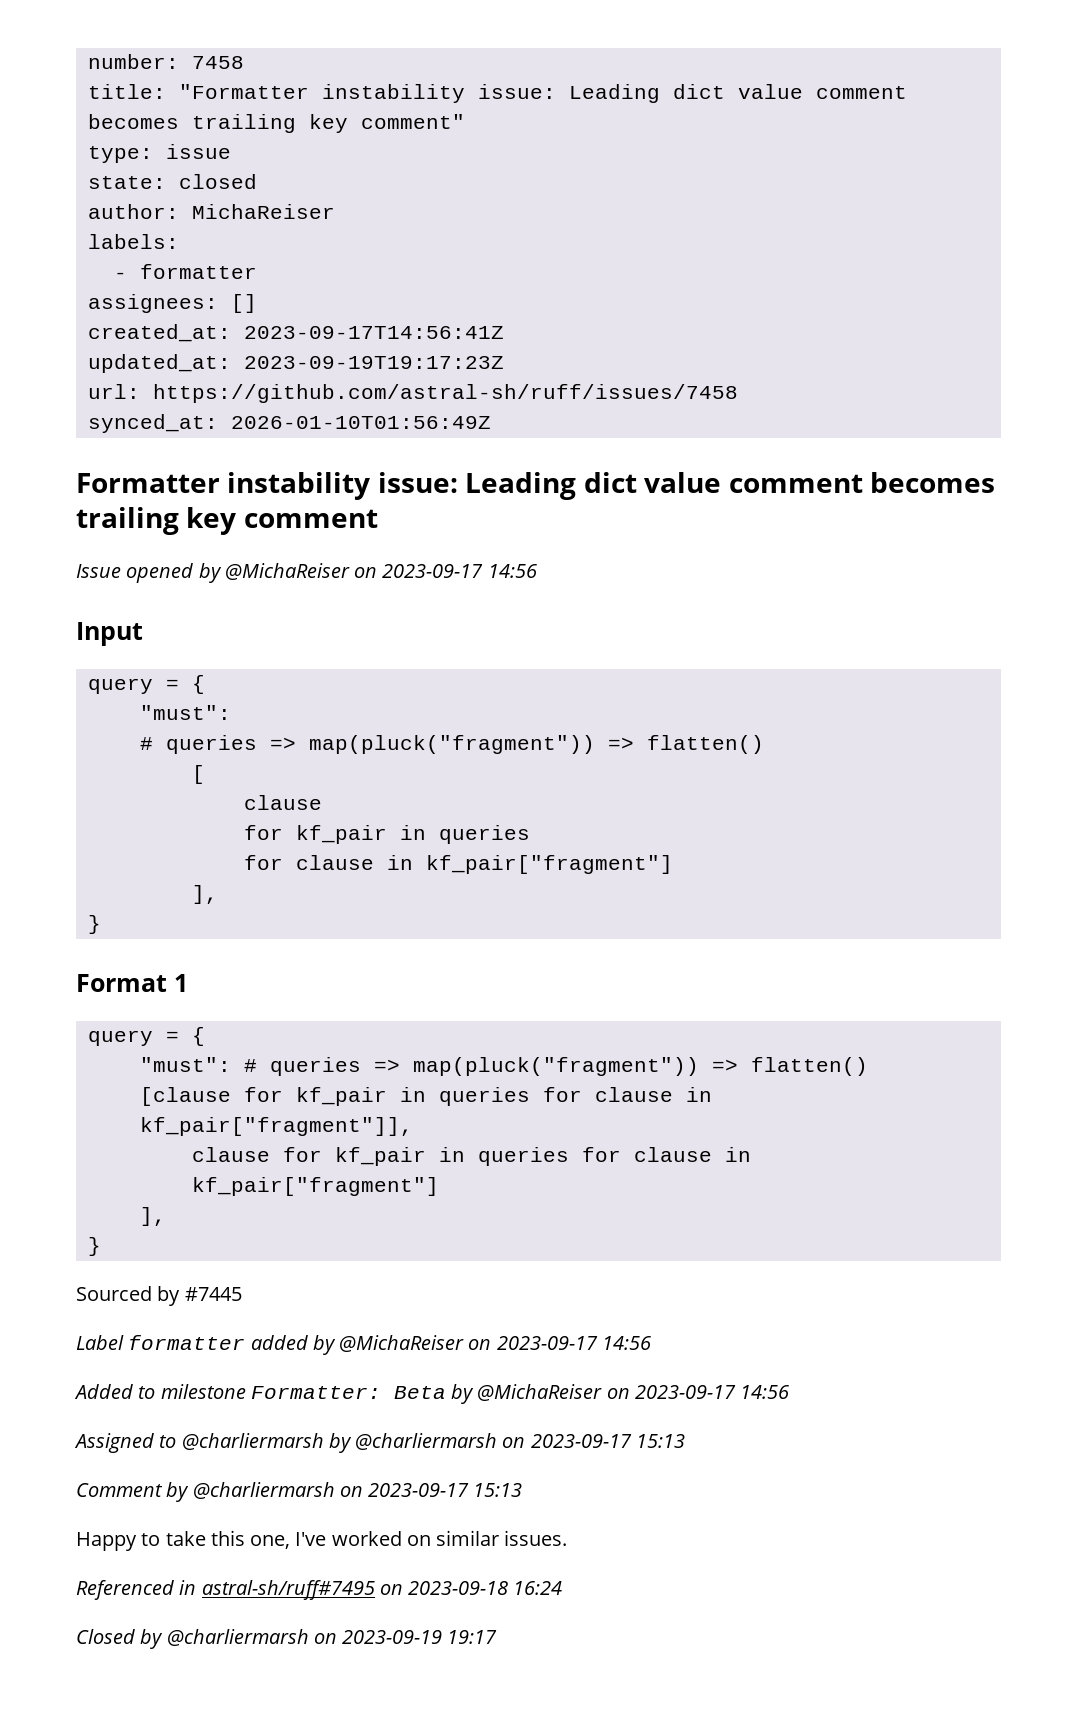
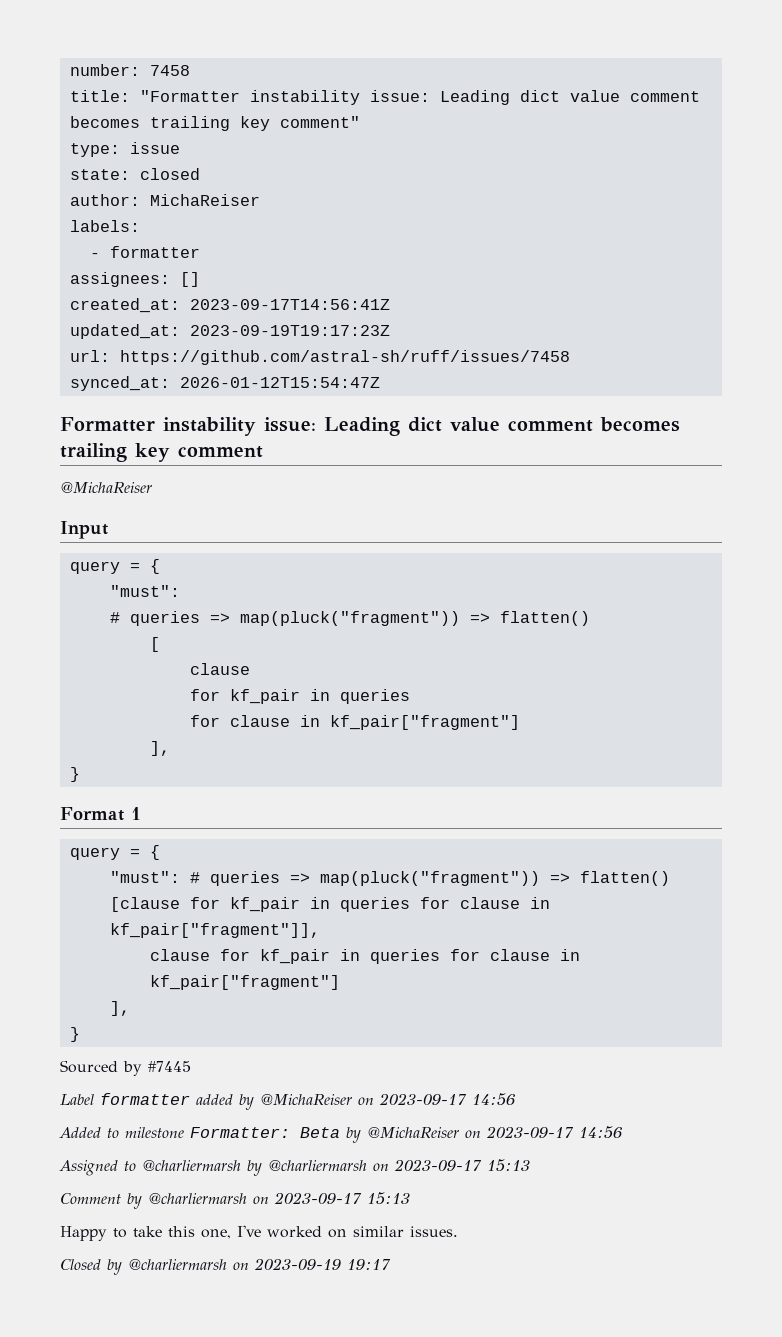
- synced_at: 2026-01-10T01:56:49Z
+ synced_at: 2026-01-12T15:54:47Z
  Formatter instability issue: Leading dict value comment becomes trailing key comment
- Issue opened by @MichaReiser on 2023-09-17 14:56
+ @MichaReiser
- Referenced in astral-sh/ruff#7495 on 2023-09-18 16:24

